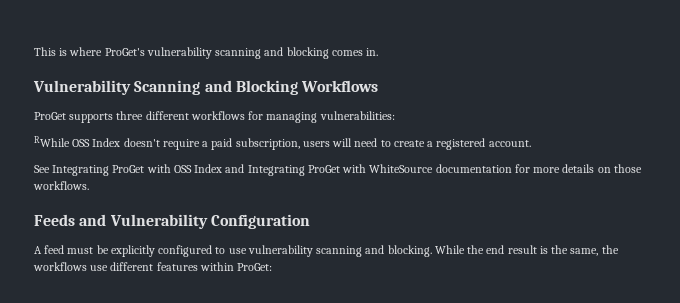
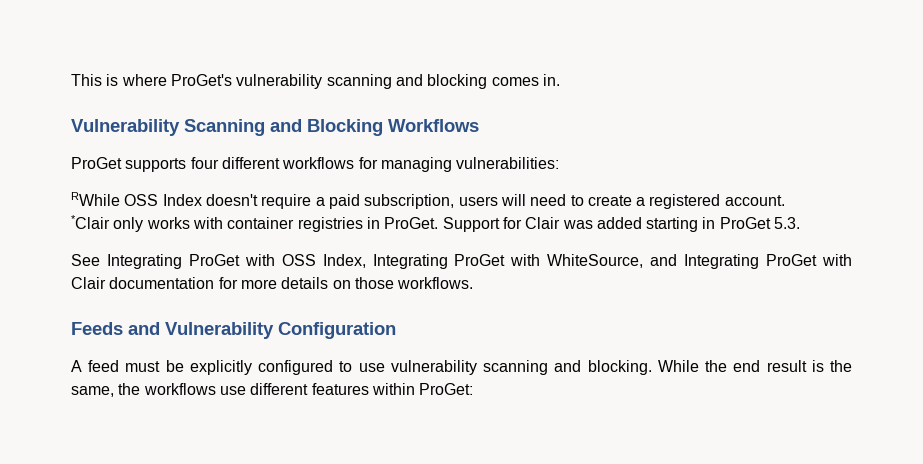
- ProGet supports three different workflows for managing vulnerabilities:
+ ProGet supports four different workflows for managing vulnerabilities:
+ *Clair only works with container registries in ProGet. Support for Clair was added starting in ProGet 5.3.
- See Integrating ProGet with OSS Index and Integrating ProGet with WhiteSource documentation for more details on those workflows.
+ See Integrating ProGet with OSS Index, Integrating ProGet with WhiteSource, and Integrating ProGet with Clair documentation for more details on those workflows.

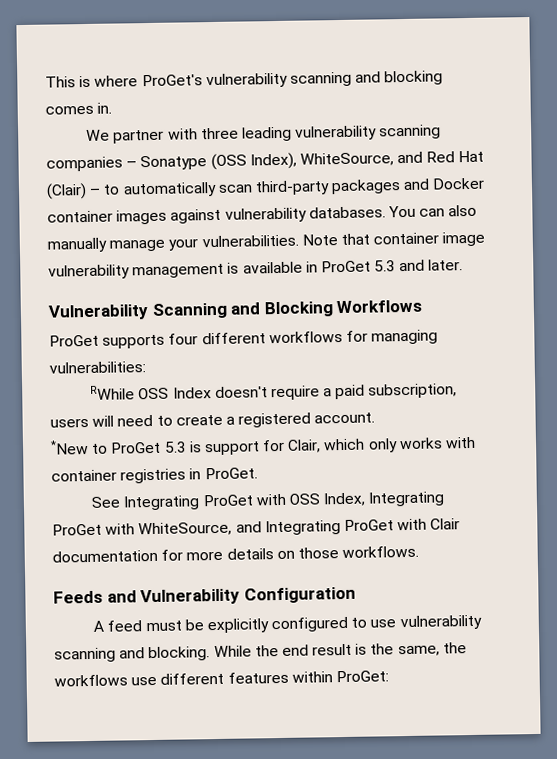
+ We partner with three leading vulnerability scanning companies – Sonatype (OSS Index), WhiteSource, and Red Hat (Clair) – to automatically scan third-party packages and Docker container images against vulnerability databases. You can also manually manage your vulnerabilities. Note that container image vulnerability management is available in ProGet 5.3 and later.
- *Clair only works with container registries in ProGet. Support for Clair was added starting in ProGet 5.3.
+ *New to ProGet 5.3 is support for Clair, which only works with container registries in ProGet.

